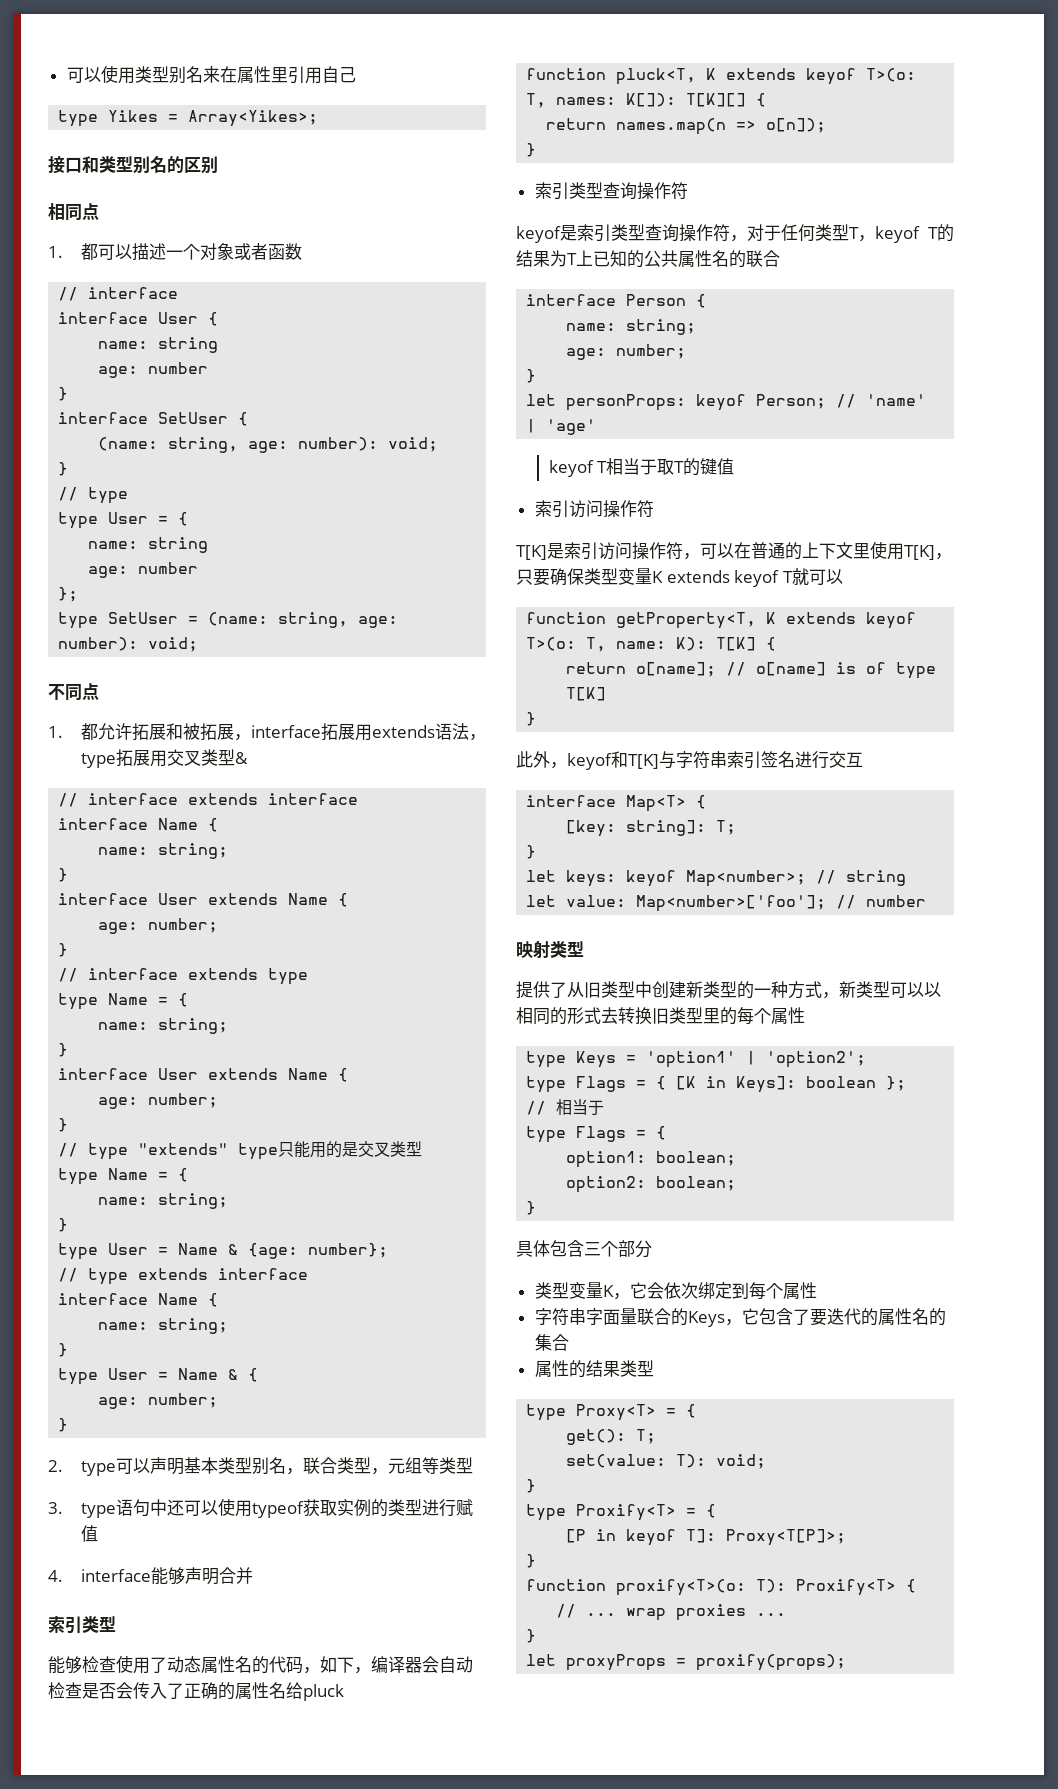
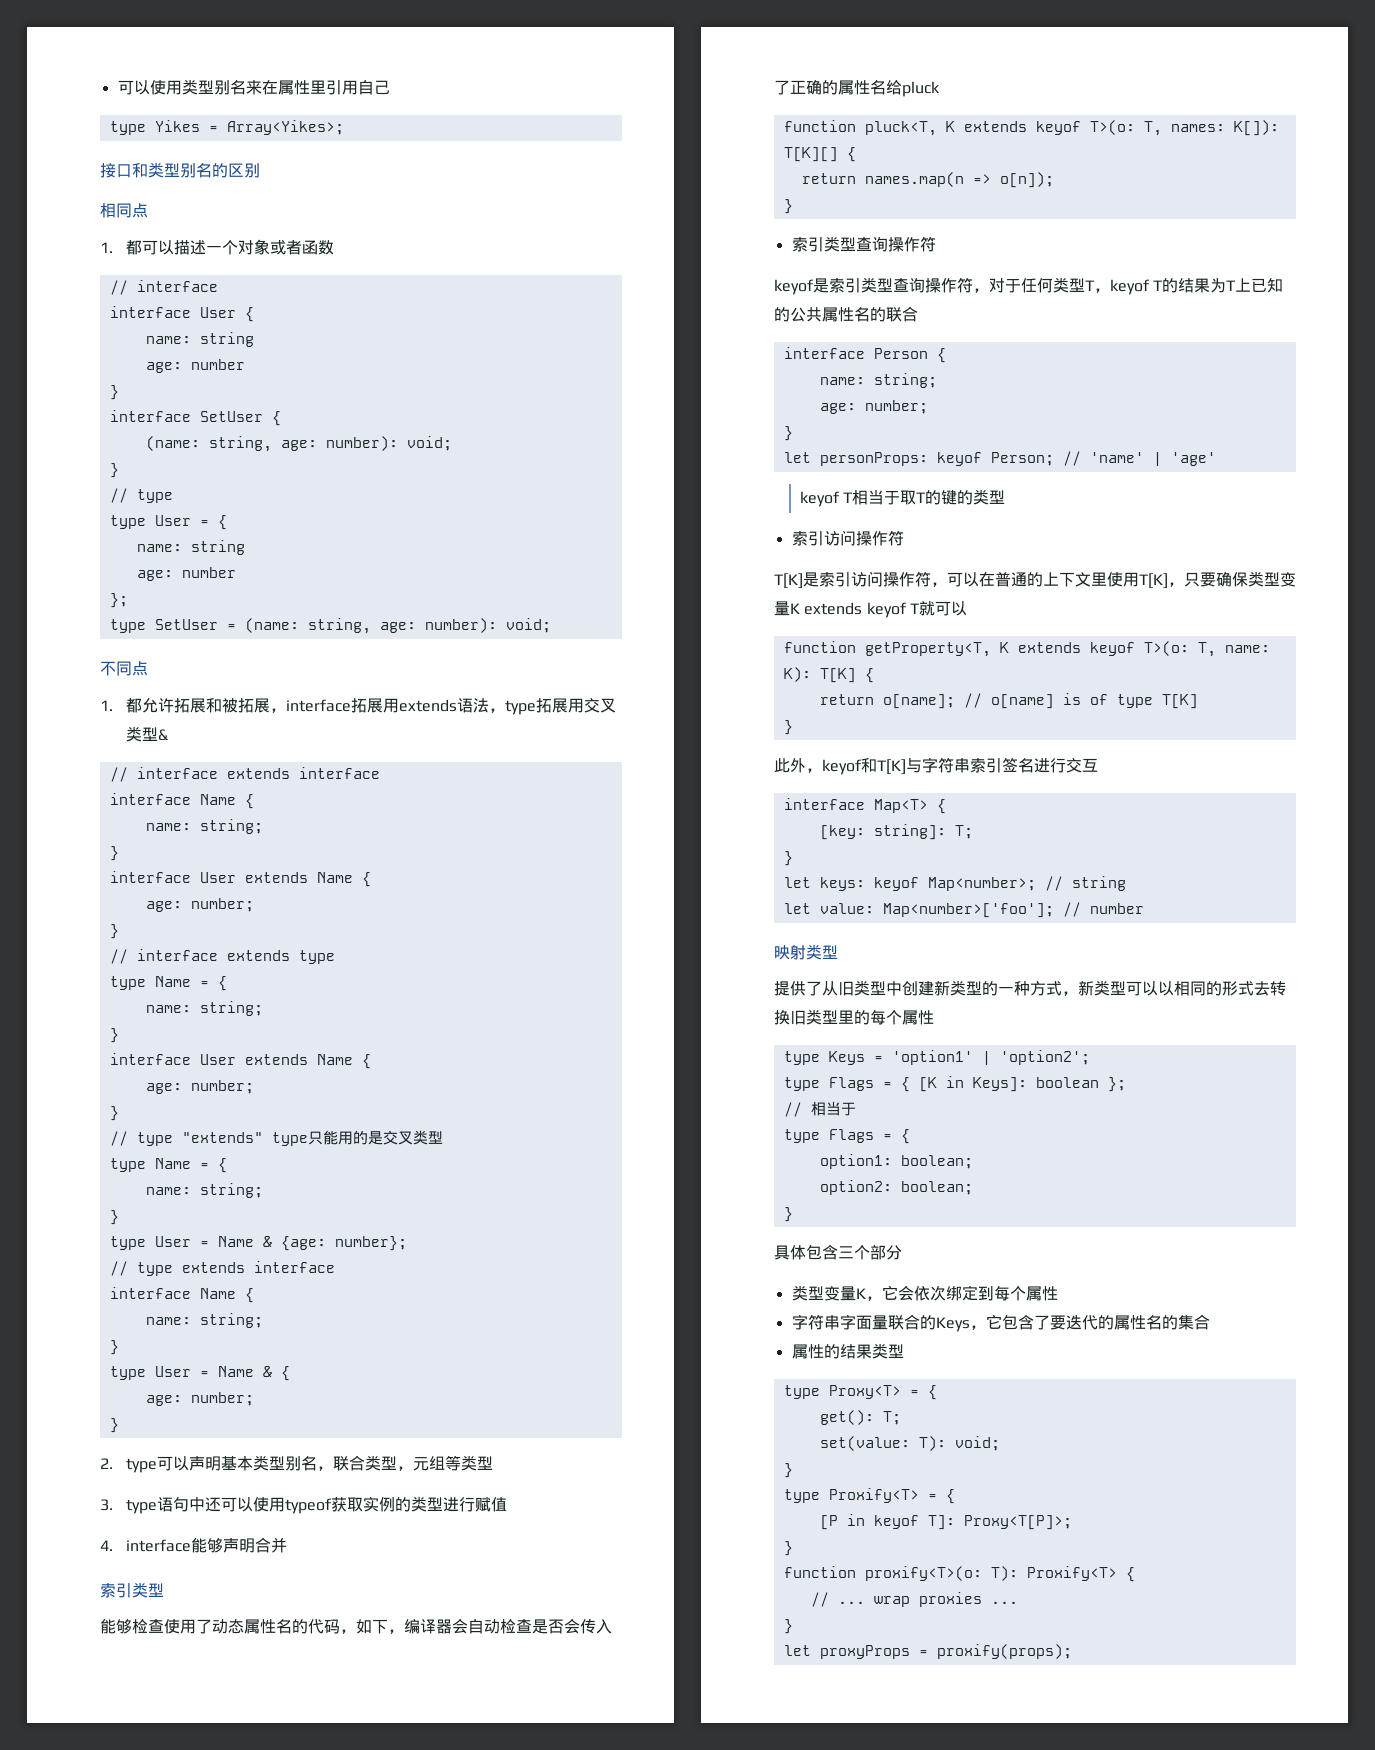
- keyof T相当于取T的键值
+ keyof T相当于取T的键的类型

